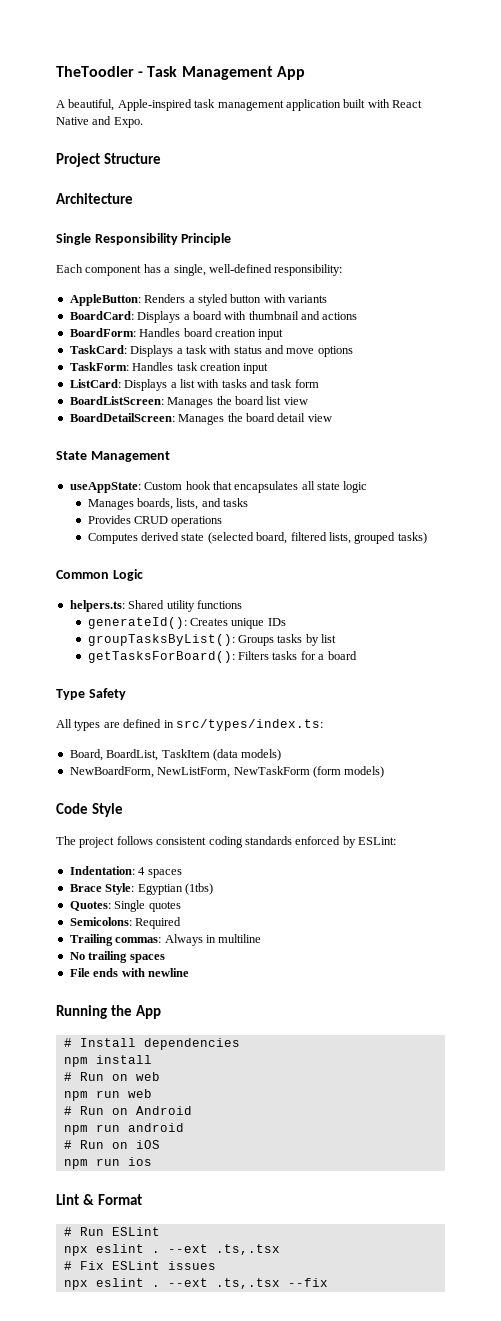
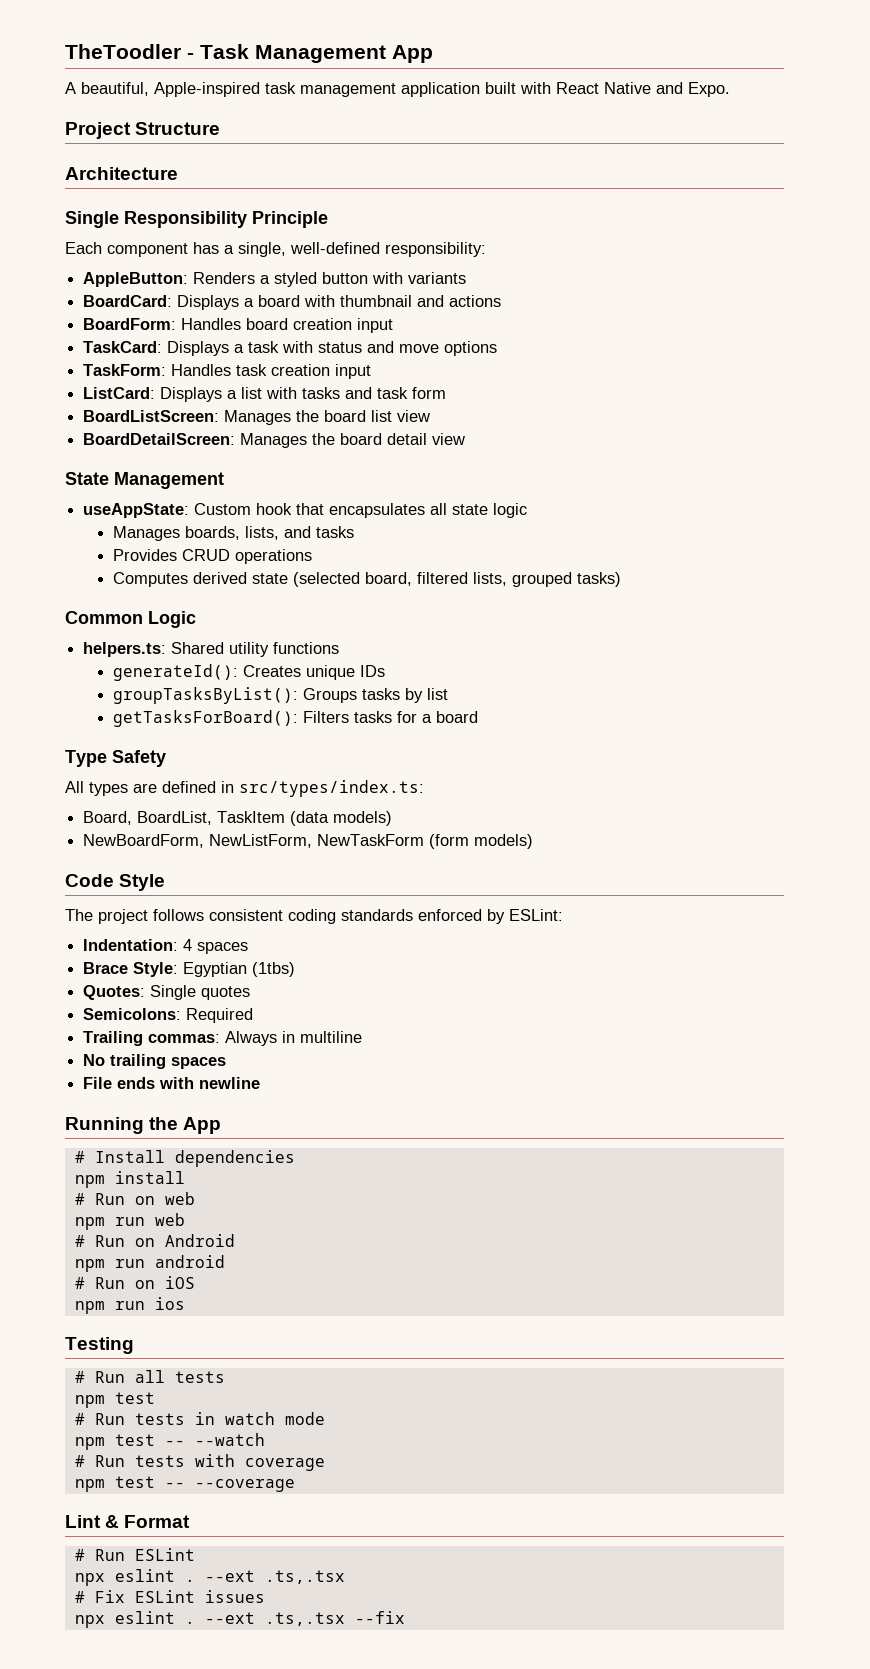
+ Testing
+ # Run all tests
+ npm test
+ # Run tests in watch mode
+ npm test -- --watch
+ # Run tests with coverage
+ npm test -- --coverage

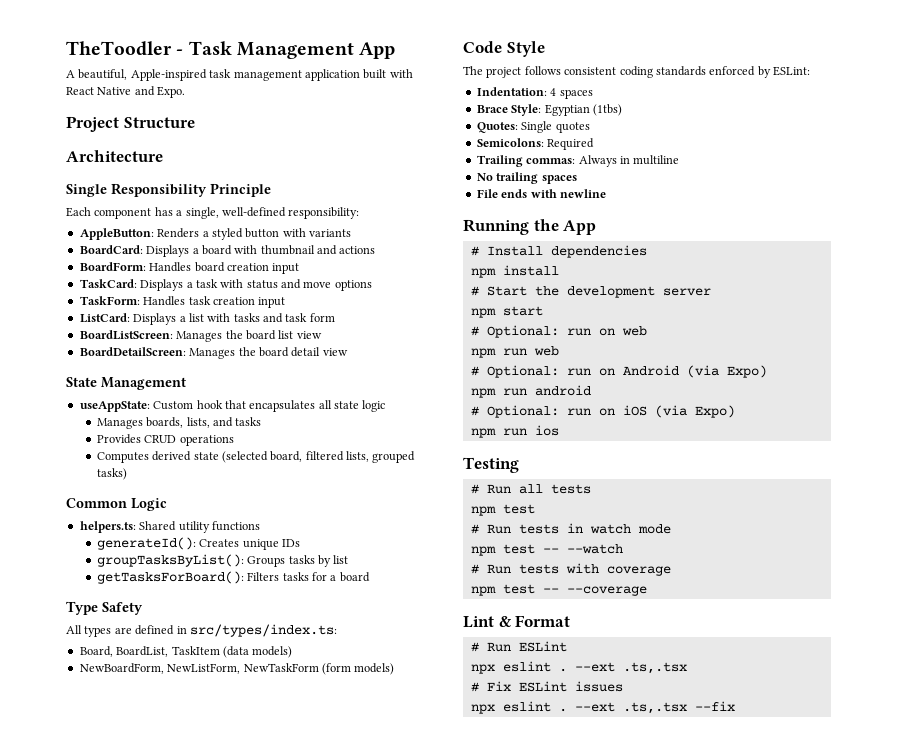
- # Run on web
+ # Start the development server
+ npm start
+ # Optional: run on web
- # Run on Android
+ # Optional: run on Android (via Expo)
- # Run on iOS
+ # Optional: run on iOS (via Expo)

